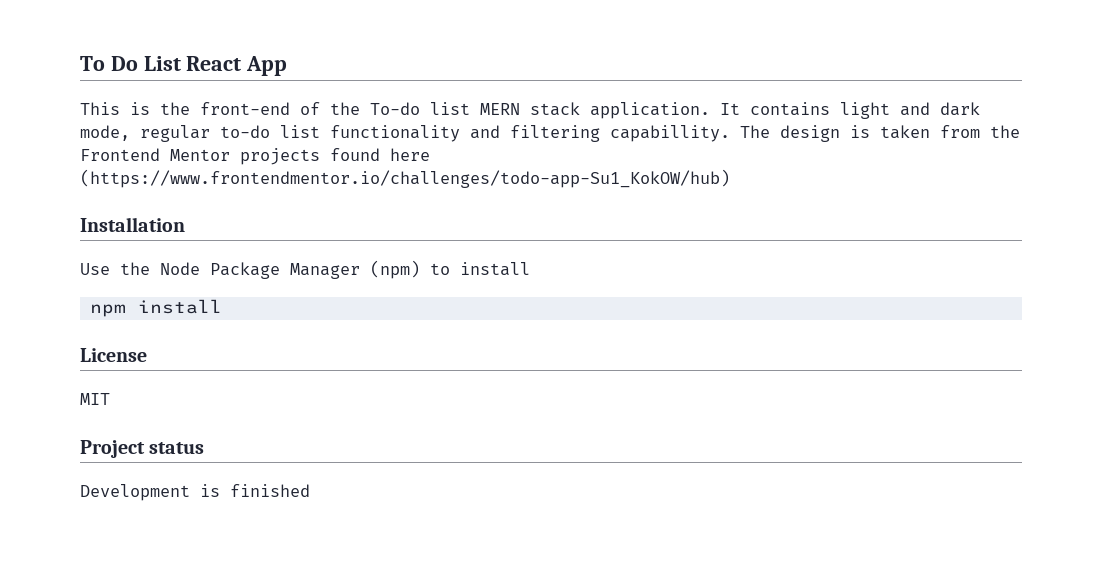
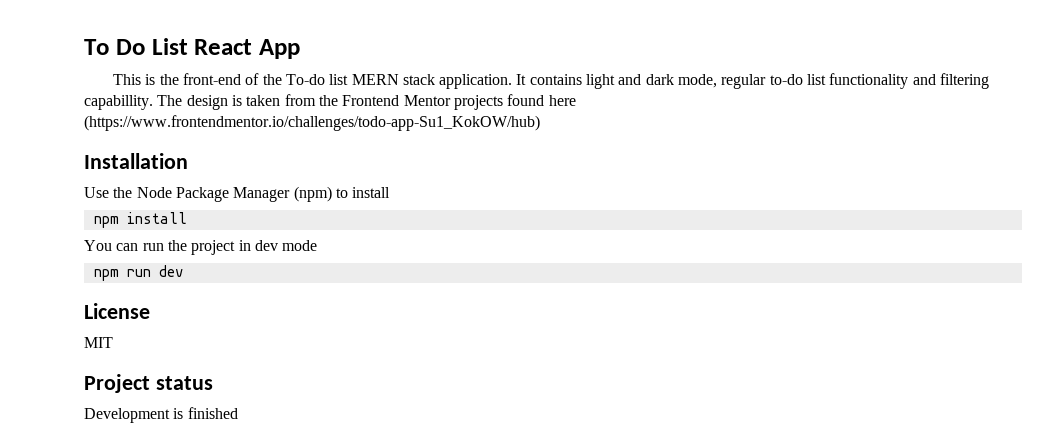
+ You can run the project in dev mode
+ npm run dev

